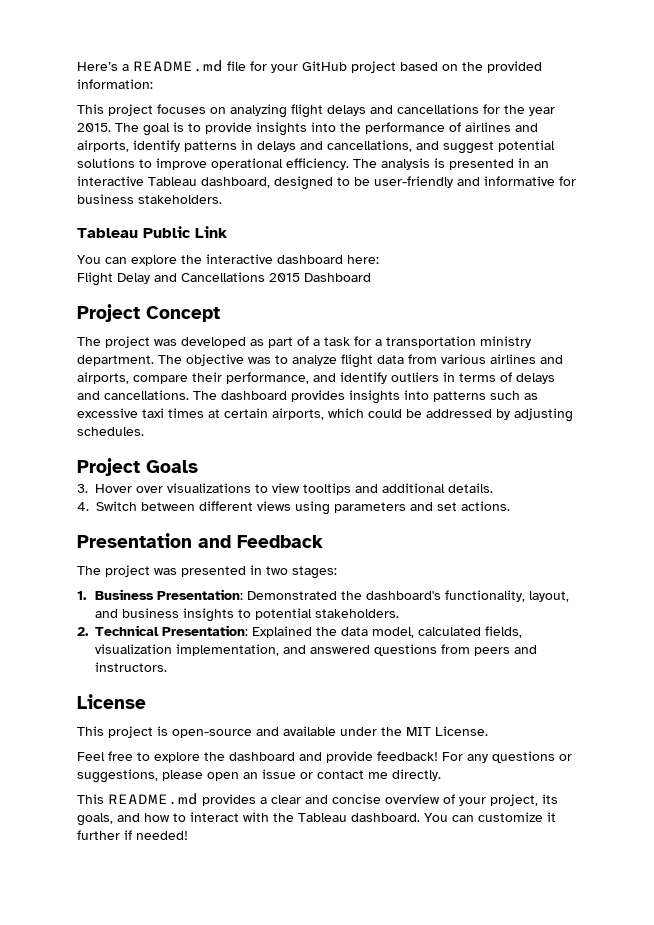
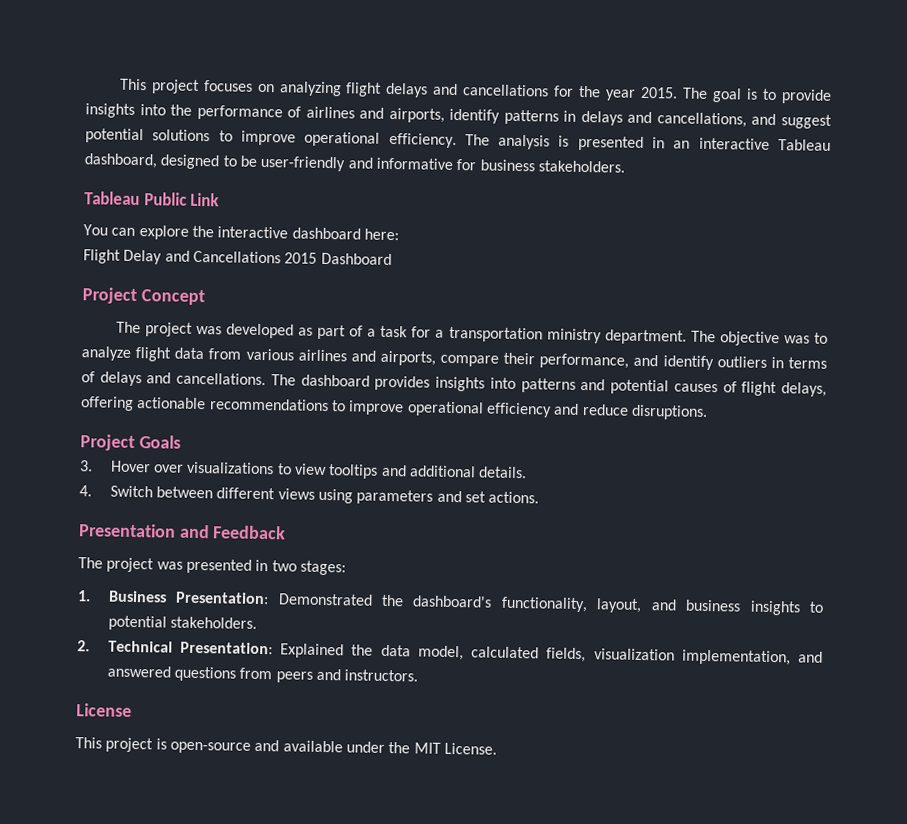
- Here’s a README.md file for your GitHub project based on the provided information:
- The dashboard provides insights into patterns such as excessive taxi times at certain airports, which could be addressed by adjusting schedules.
+ The dashboard provides insights into patterns and potential causes of flight delays, offering actionable recommendations to improve operational efficiency and reduce disruptions.
- Feel free to explore the dashboard and provide feedback! For any questions or suggestions, please open an issue or contact me directly.
- This README.md provides a clear and concise overview of your project, its goals, and how to interact with the Tableau dashboard. You can customize it further if needed!

